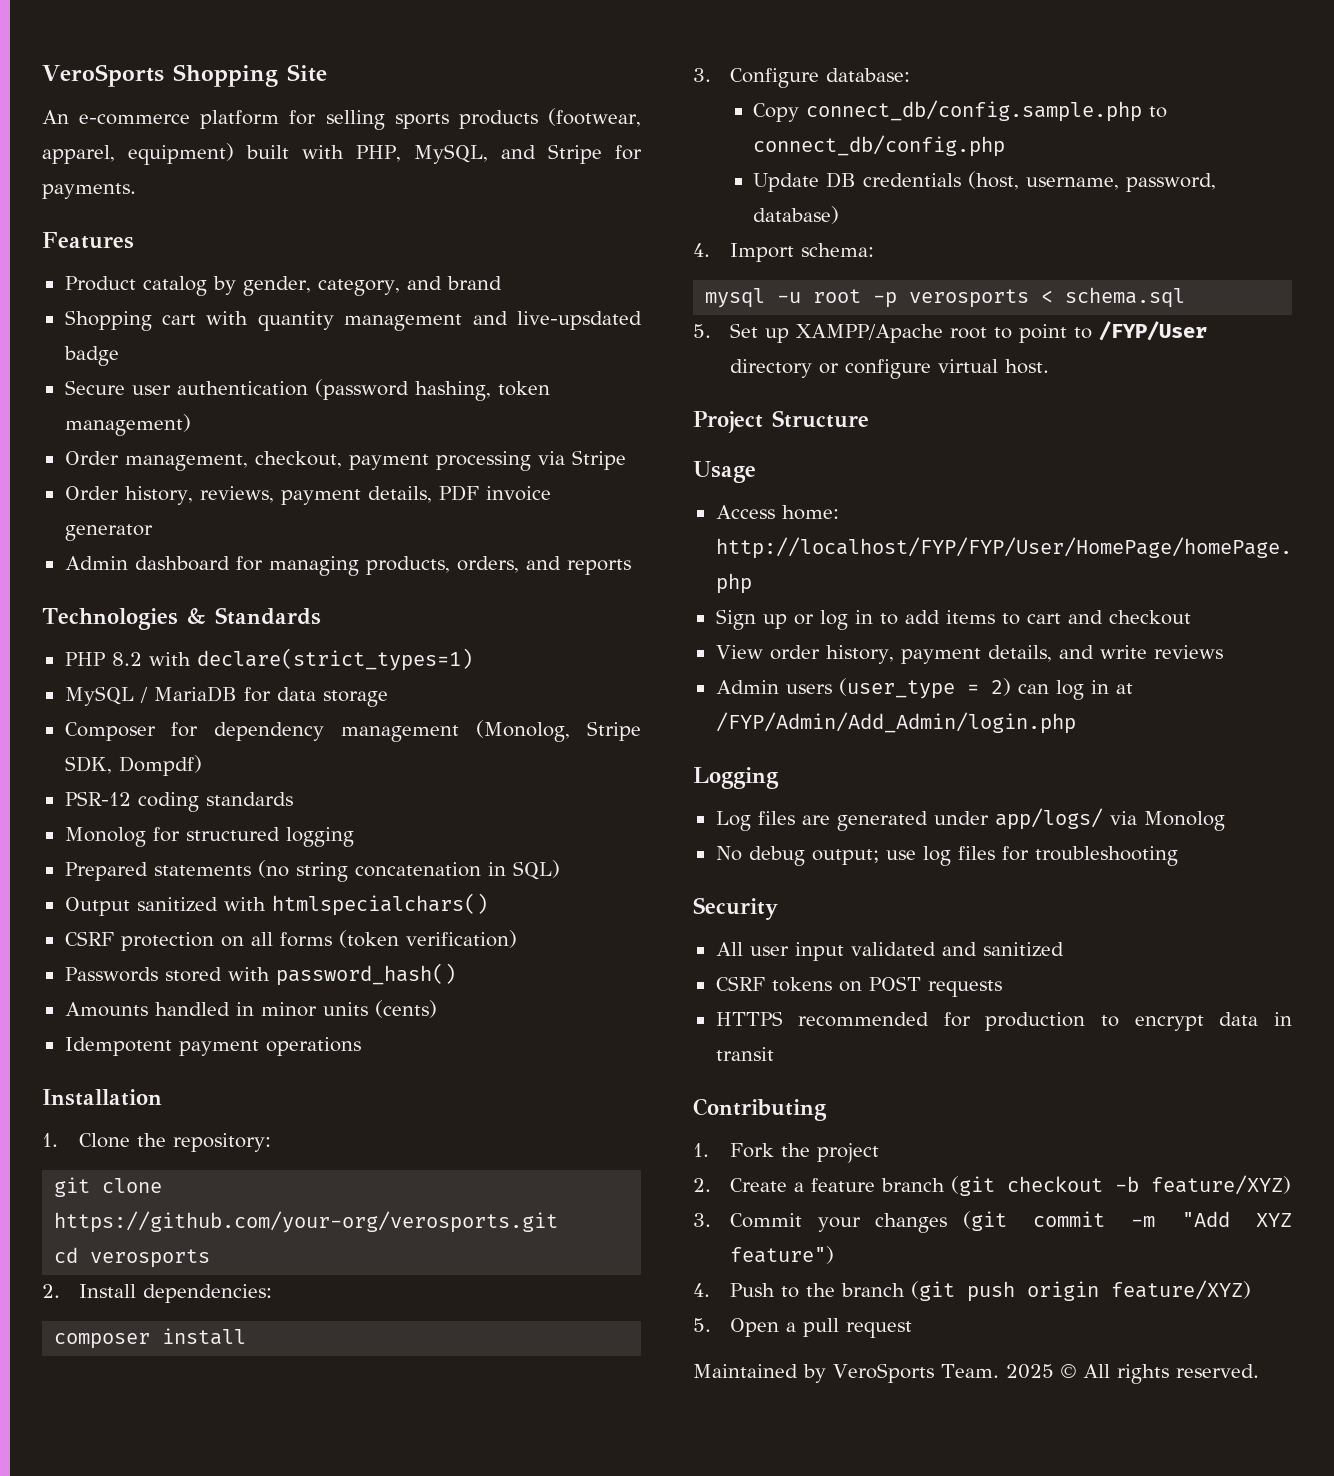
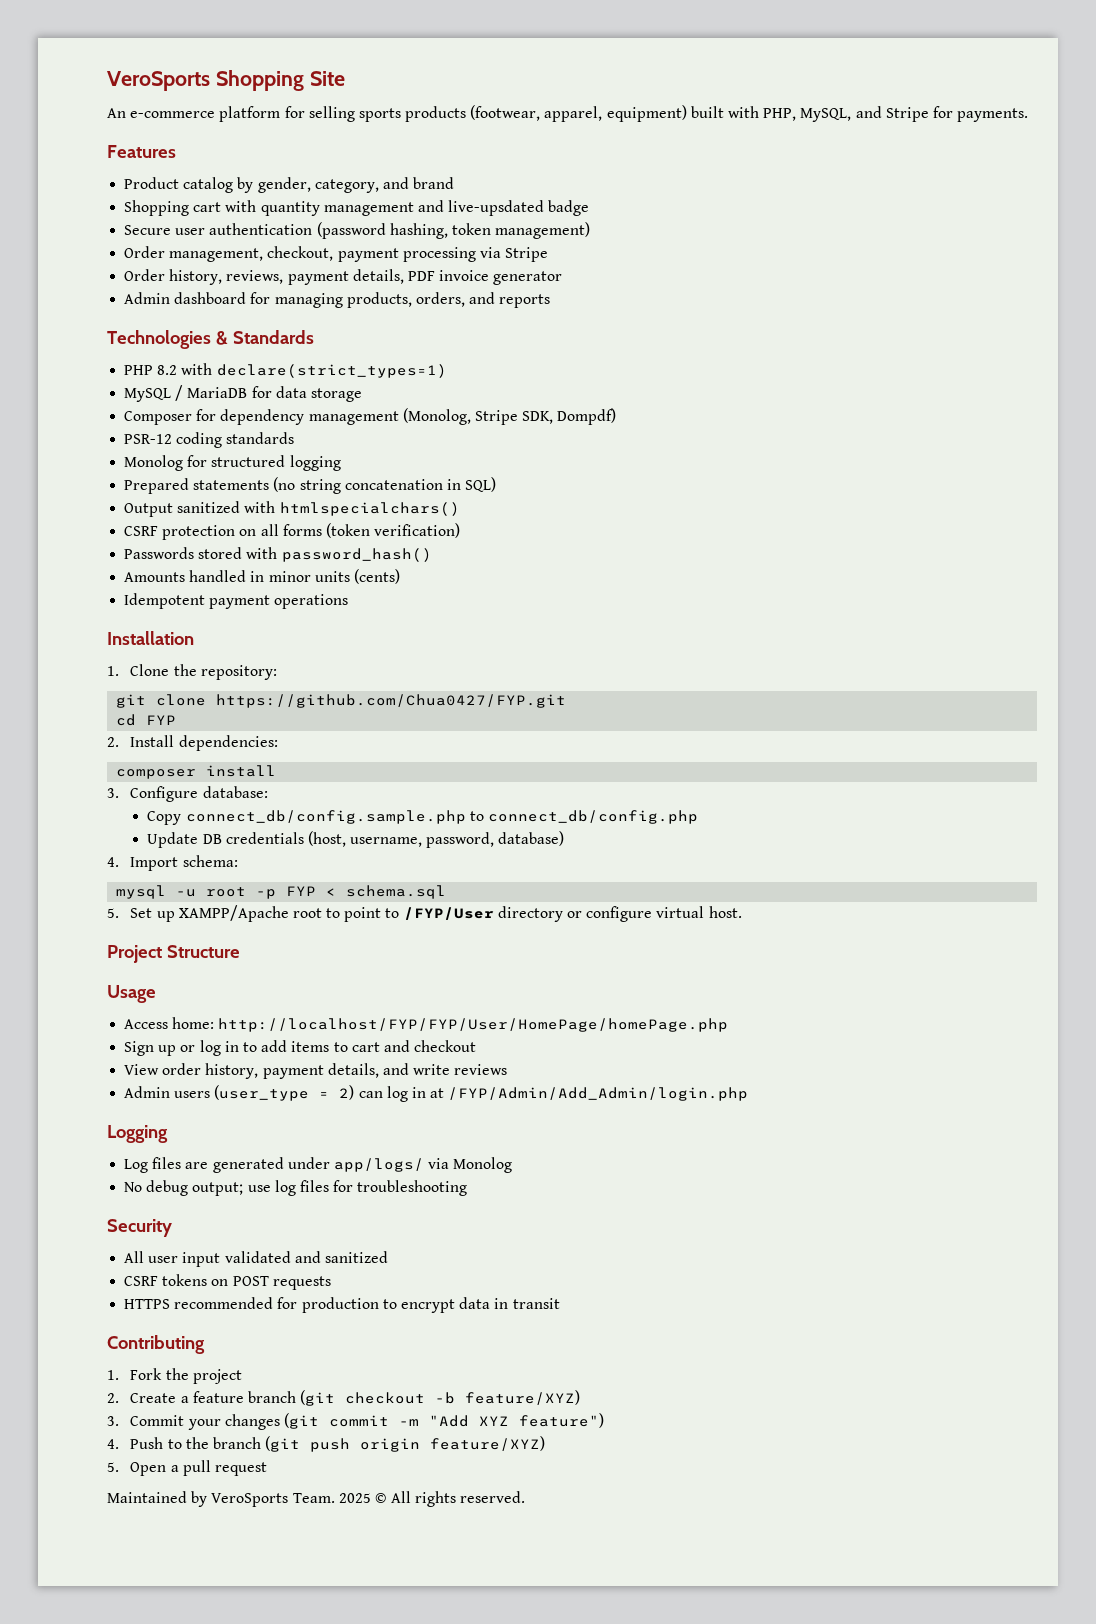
- git clone https://github.com/your-org/verosports.git
+ git clone https://github.com/Chua0427/FYP.git
- cd verosports
+ cd FYP
- mysql -u root -p verosports < schema.sql
+ mysql -u root -p FYP < schema.sql

